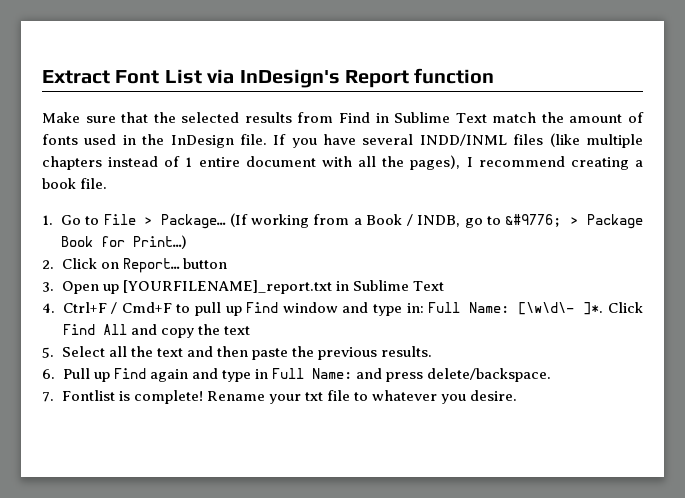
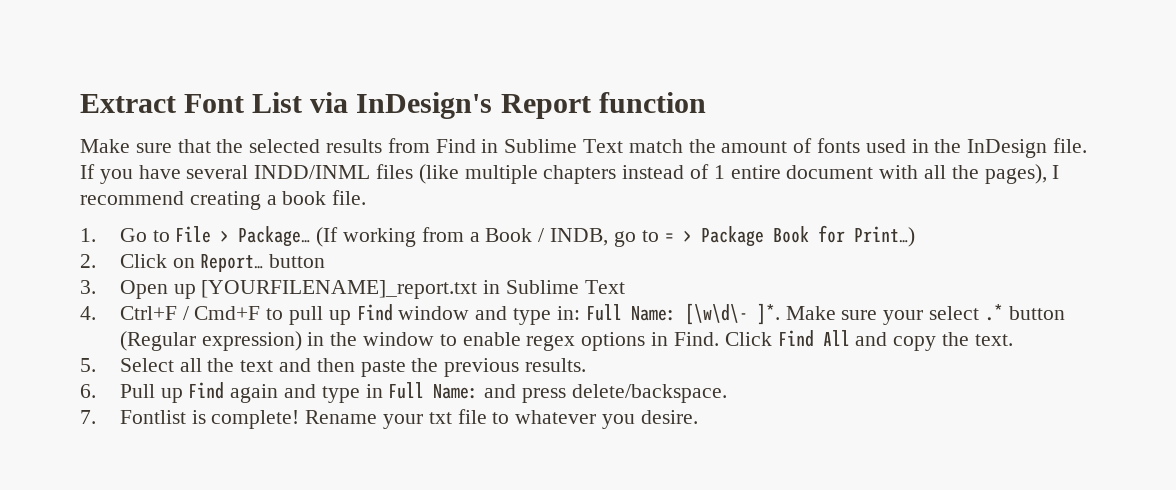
- (If working from a Book / INDB, go to &#9776; > Package Book for Print…)
+ (If working from a Book / INDB, go to = > Package Book for Print…)
+ Make sure your select .* button (Regular expression) in the window to enable regex options in Find.
- Click Find All and copy the text
+ Click Find All and copy the text.

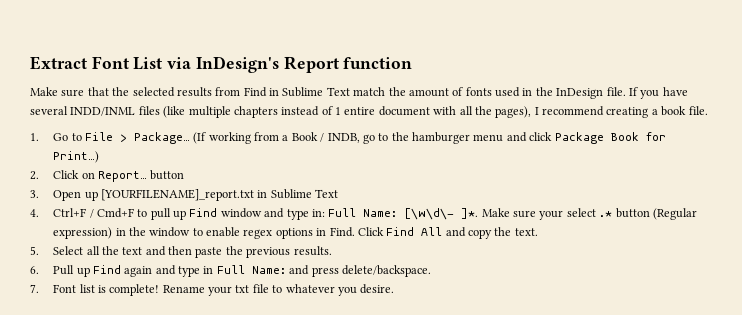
- (If working from a Book / INDB, go to = > Package Book for Print…)
+ (If working from a Book / INDB, go to the hamburger menu and click Package Book for Print…)
- 7. Fontlist is complete!
+ 7. Font list is complete!

